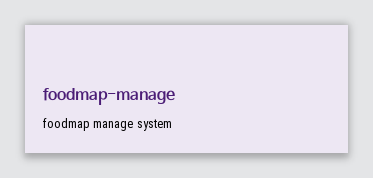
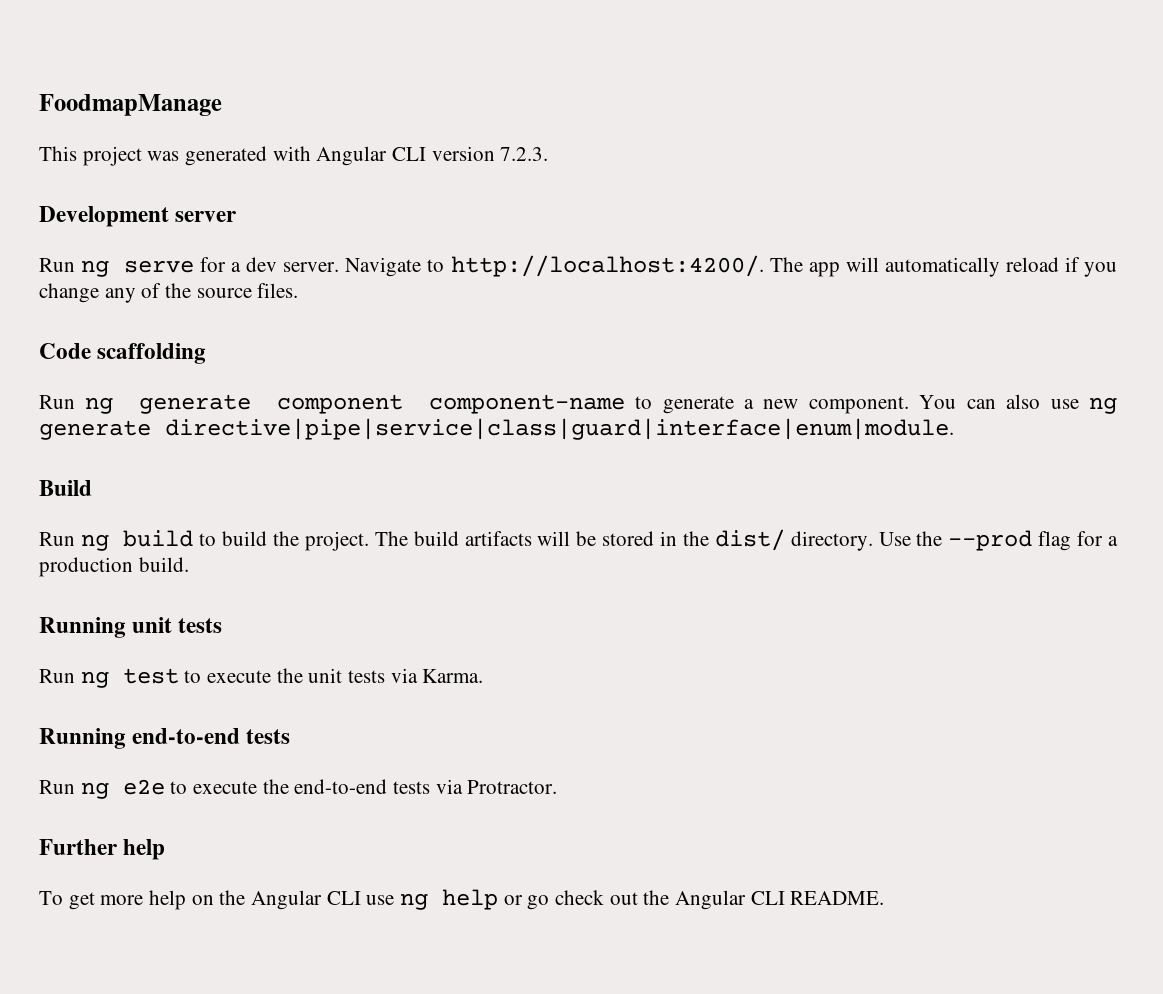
- foodmap-manage
- foodmap manage system
+ FoodmapManage
+ This project was generated with Angular CLI version 7.2.3.
+ Development server
+ Run ng serve for a dev server. Navigate to http://localhost:4200/. The app will automatically reload if you change any of the source files.
+ Code scaffolding
+ Run ng generate component component-name to generate a new component. You can also use ng generate directive|pipe|service|class|guard|interface|enum|module.
+ Build
+ Run ng build to build the project. The build artifacts will be stored in the dist/ directory. Use the --prod flag for a production build.
+ Running unit tests
+ Run ng test to execute the unit tests via Karma.
+ Running end-to-end tests
+ Run ng e2e to execute the end-to-end tests via Protractor.
+ Further help
+ To get more help on the Angular CLI use ng help or go check out the Angular CLI README.

